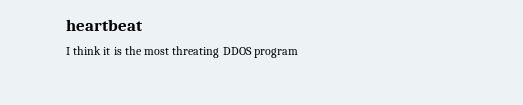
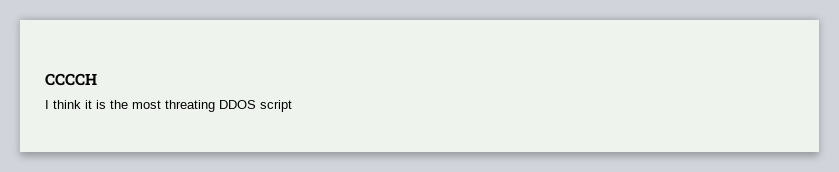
- heartbeat
+ CCCCH
- I think it is the most threating DDOS program
+ I think it is the most threating DDOS script

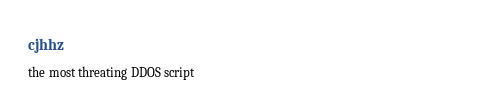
- CCCCH
- I think it is the most threating DDOS script
+ cjhhz
+ the most threating DDOS script

